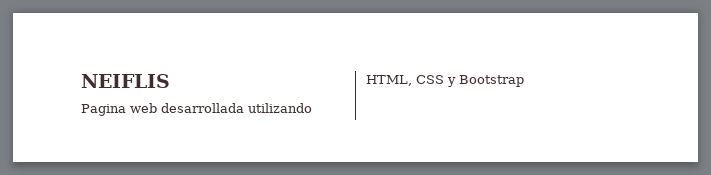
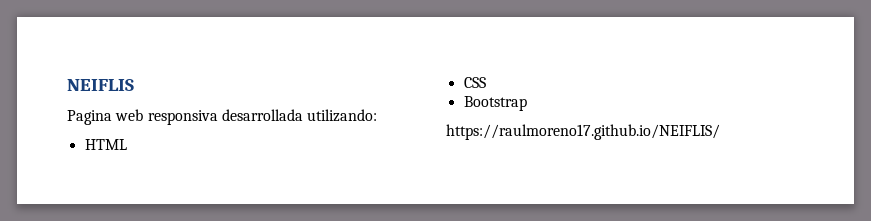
- Pagina web desarrollada utilizando HTML, CSS y Bootstrap
+ Pagina web responsiva desarrollada utilizando:
+ HTML
+ CSS
+ Bootstrap
+ https://raulmoreno17.github.io/NEIFLIS/

